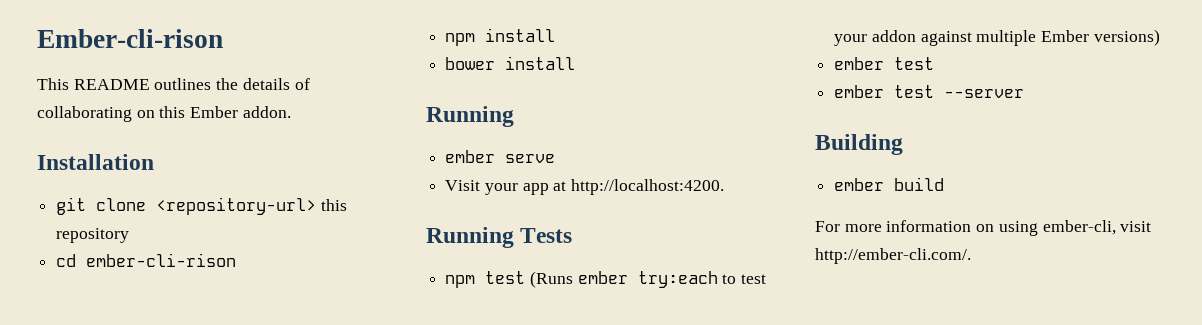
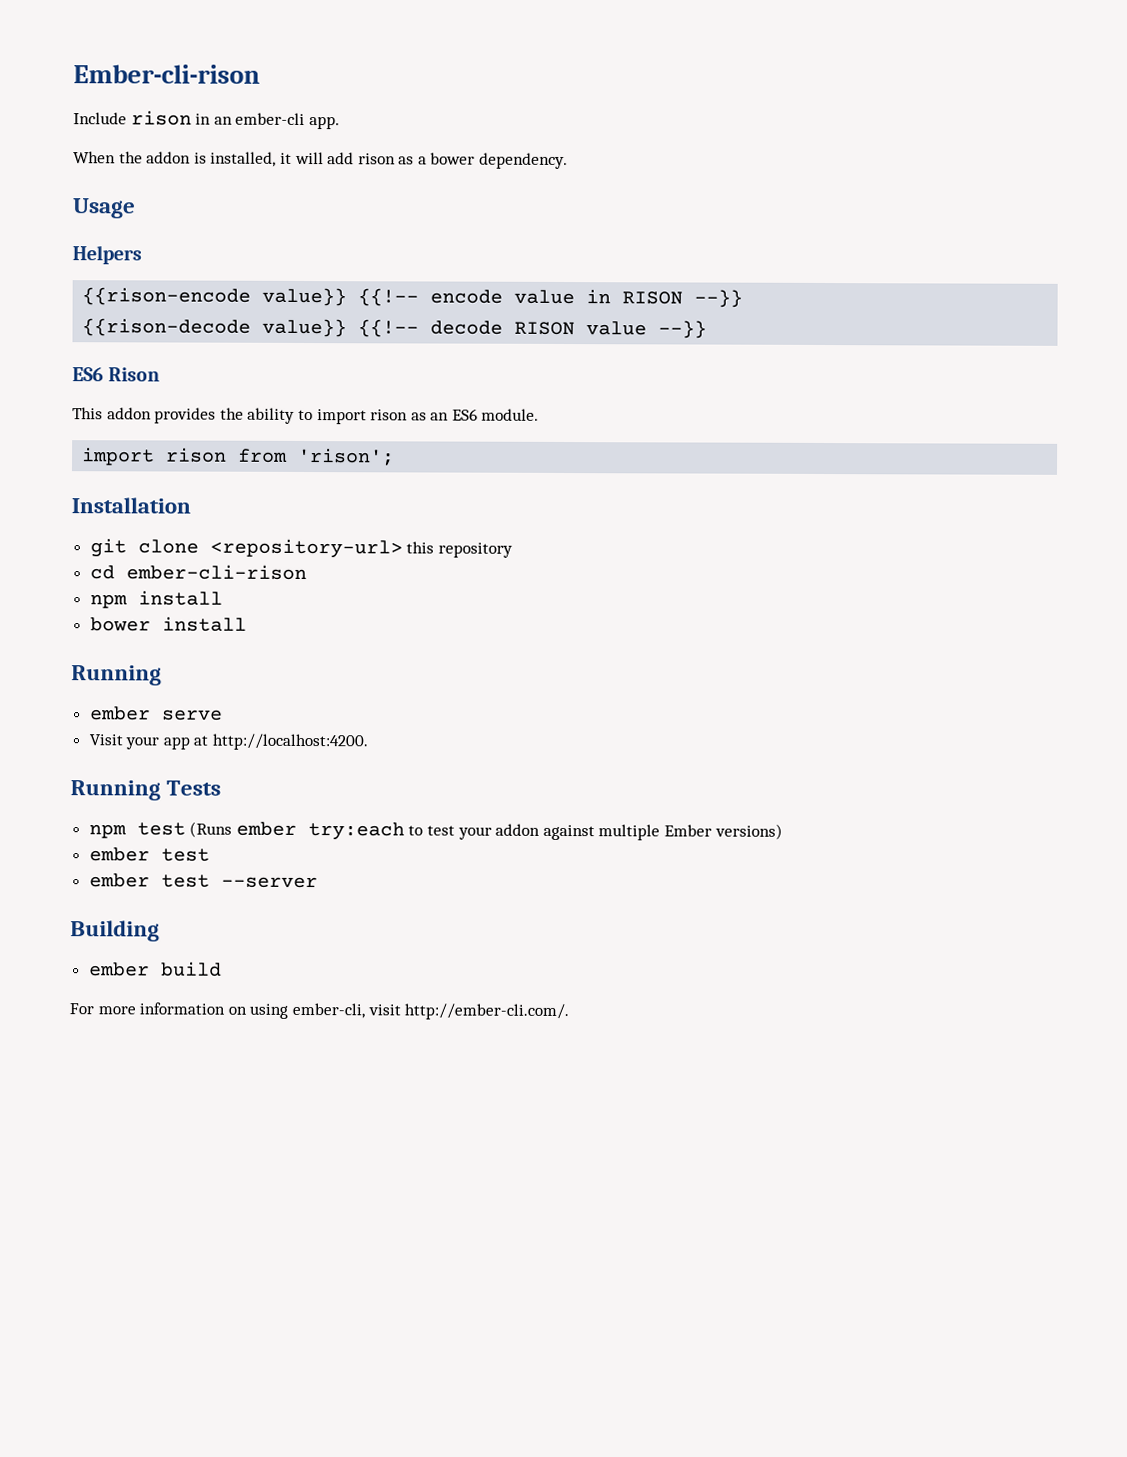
- This README outlines the details of collaborating on this Ember addon.
+ Include rison in an ember-cli app.
+ When the addon is installed, it will add rison as a bower dependency.
+ Usage
+ Helpers
+ {{rison-encode value}} {{!-- encode value in RISON --}}
+ {{rison-decode value}} {{!-- decode RISON value --}}
+ ES6 Rison
+ This addon provides the ability to import rison as an ES6 module.
+ import rison from 'rison';

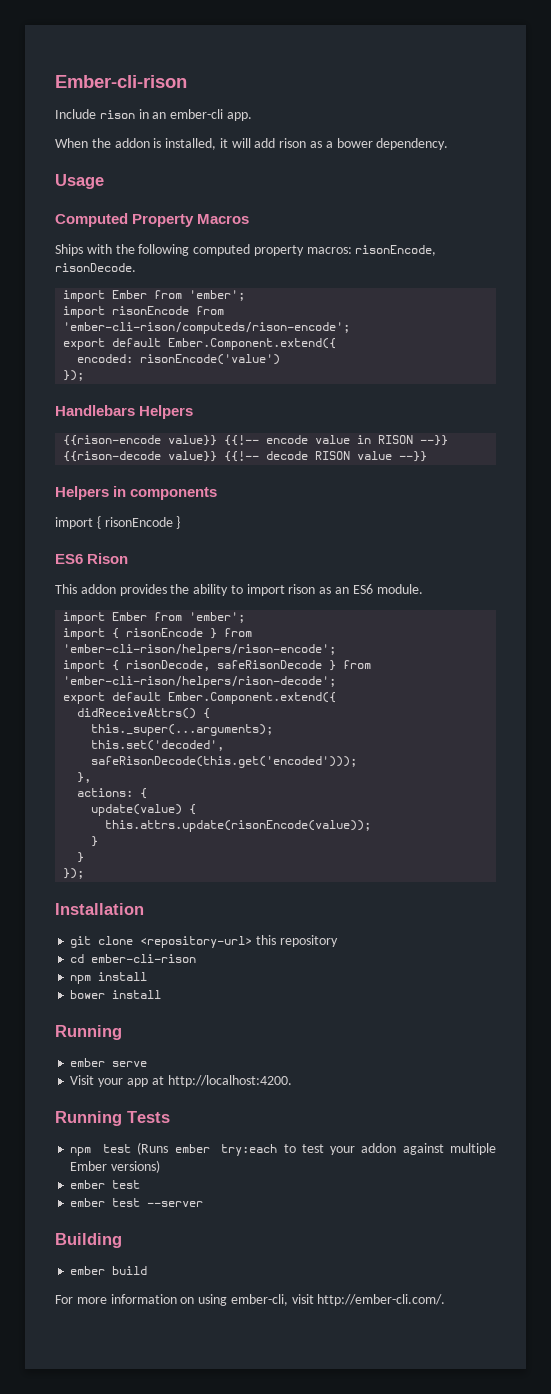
- Helpers
+ Computed Property Macros
+ Ships with the following computed property macros: risonEncode, risonDecode.
+ import Ember from 'ember';
+ import risonEncode from 'ember-cli-rison/computeds/rison-encode';
+ export default Ember.Component.extend({
+ encoded: risonEncode('value')
+ });
+ Handlebars Helpers
+ Helpers in components
+ import { risonEncode }
  This addon provides the ability to import rison as an ES6 module.
- import rison from 'rison';
+ import Ember from 'ember';
+ import { risonEncode } from 'ember-cli-rison/helpers/rison-encode';
+ import { risonDecode, safeRisonDecode } from 'ember-cli-rison/helpers/rison-decode';
+ export default Ember.Component.extend({
+ didReceiveAttrs() {
+ this._super(...arguments);
+ this.set('decoded', safeRisonDecode(this.get('encoded')));
+ },
+ actions: {
+ update(value) {
+ this.attrs.update(risonEncode(value));
+ }
+ }
+ });

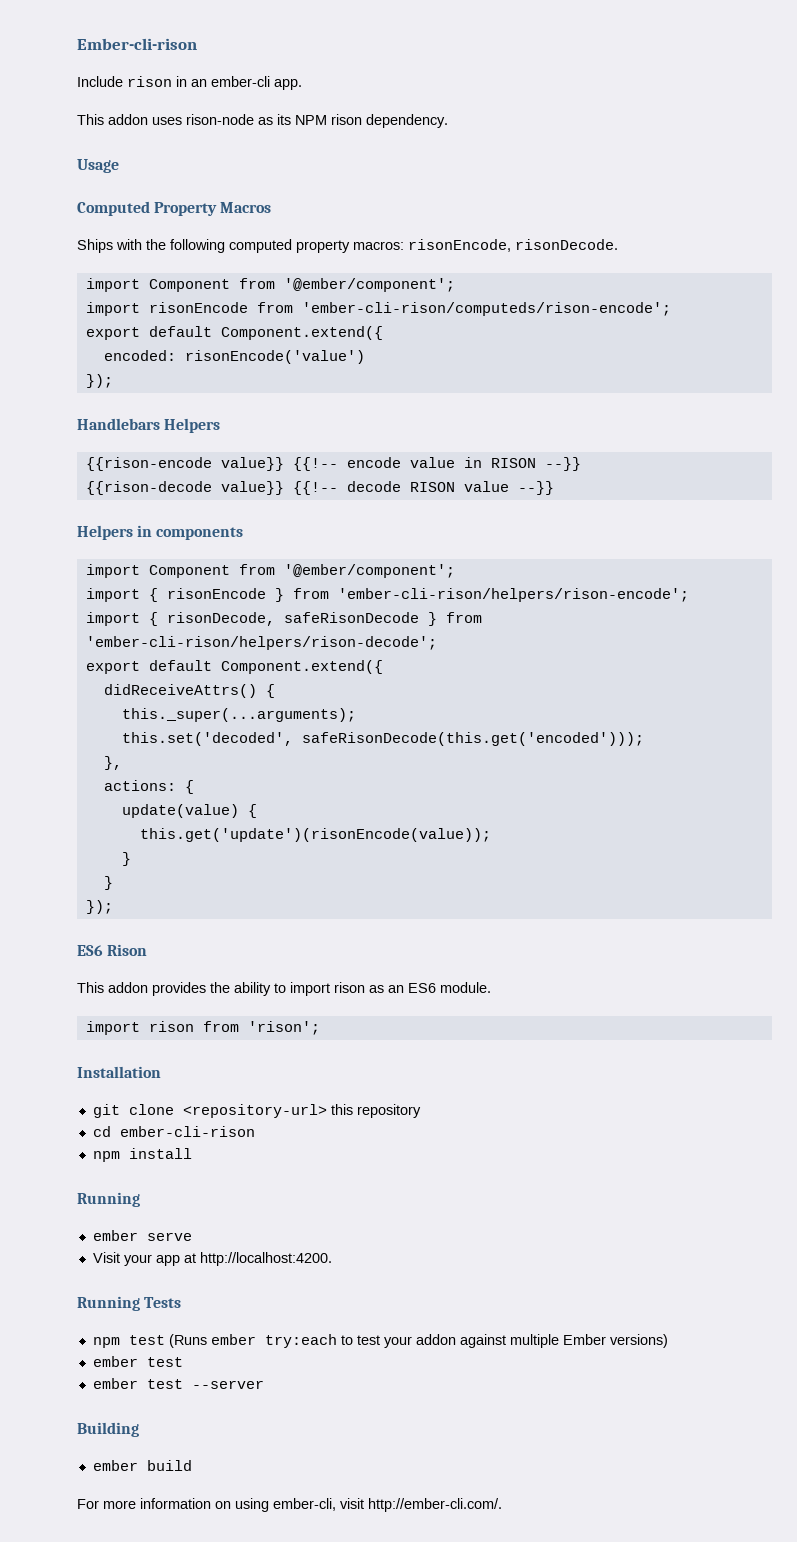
- When the addon is installed, it will add rison as a bower dependency.
+ This addon uses rison-node as its NPM rison dependency.
  Ships with the following computed property macros: risonEncode, risonDecode.
- import Ember from 'ember';
+ import Component from '@ember/component';
  import risonEncode from 'ember-cli-rison/computeds/rison-encode';
- export default Ember.Component.extend({
+ export default Component.extend({
  Helpers in components
- import { risonEncode }
+ import Component from '@ember/component';
+ import { risonEncode } from 'ember-cli-rison/helpers/rison-encode';
+ import { risonDecode, safeRisonDecode } from 'ember-cli-rison/helpers/rison-decode';
+ export default Component.extend({
+ didReceiveAttrs() {
+ this._super(...arguments);
+ this.set('decoded', safeRisonDecode(this.get('encoded')));
+ },
+ actions: {
+ update(value) {
+ this.get('update')(risonEncode(value));
+ }
+ }
+ });
  This addon provides the ability to import rison as an ES6 module.
- import Ember from 'ember';
- import { risonEncode } from 'ember-cli-rison/helpers/rison-encode';
- import { risonDecode, safeRisonDecode } from 'ember-cli-rison/helpers/rison-decode';
- export default Ember.Component.extend({
- didReceiveAttrs() {
- this._super(...arguments);
- this.set('decoded', safeRisonDecode(this.get('encoded')));
- },
- actions: {
- update(value) {
- this.attrs.update(risonEncode(value));
- }
- }
- });
+ import rison from 'rison';
- bower install

